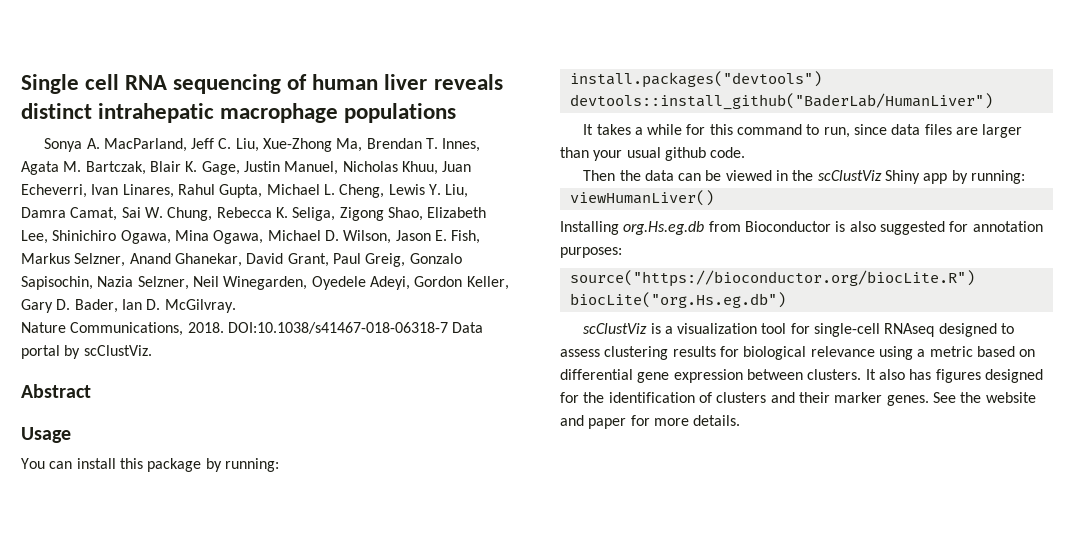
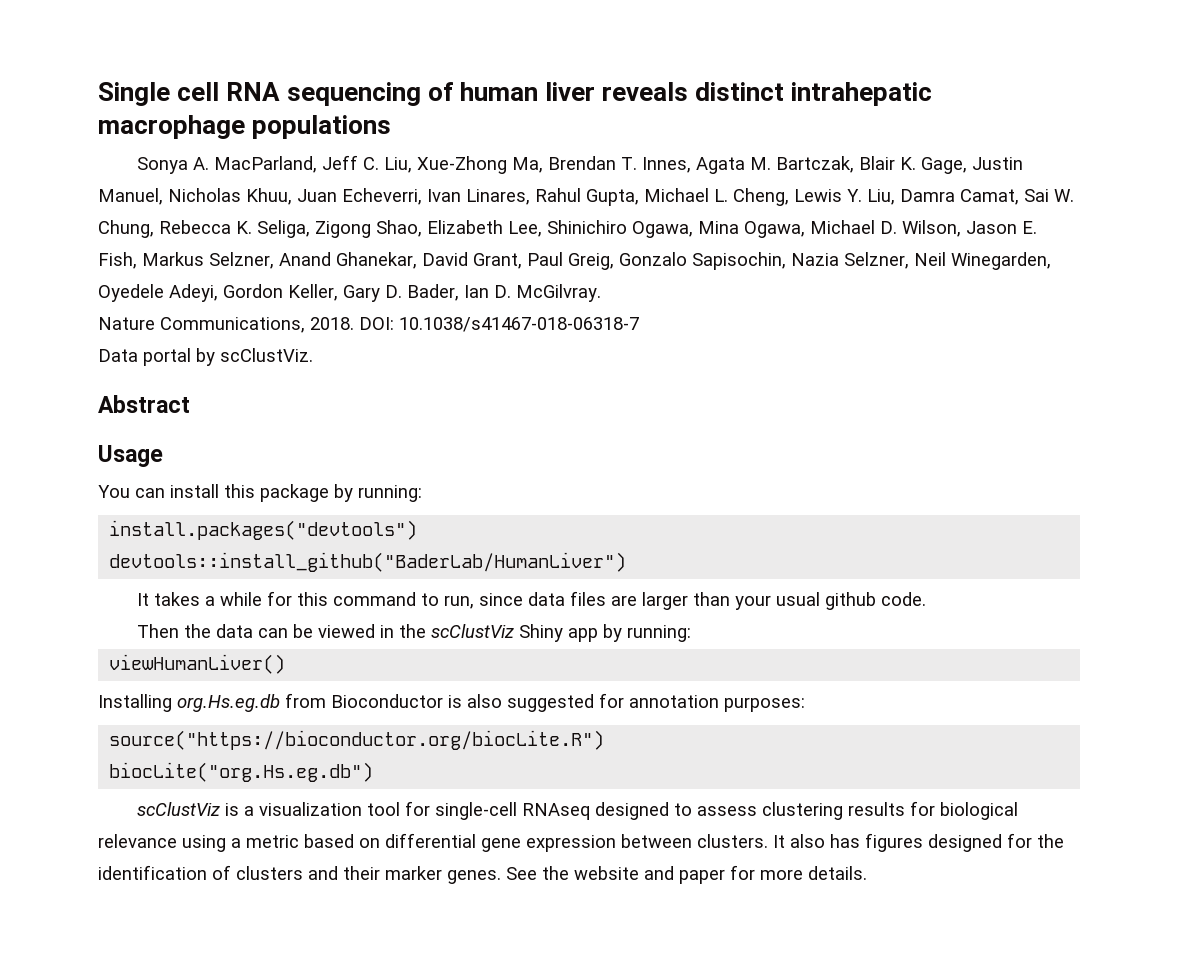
- DOI:10.1038/s41467-018-06318-7 Data portal by scClustViz.
+ DOI: 10.1038/s41467-018-06318-7
+ Data portal by scClustViz.

